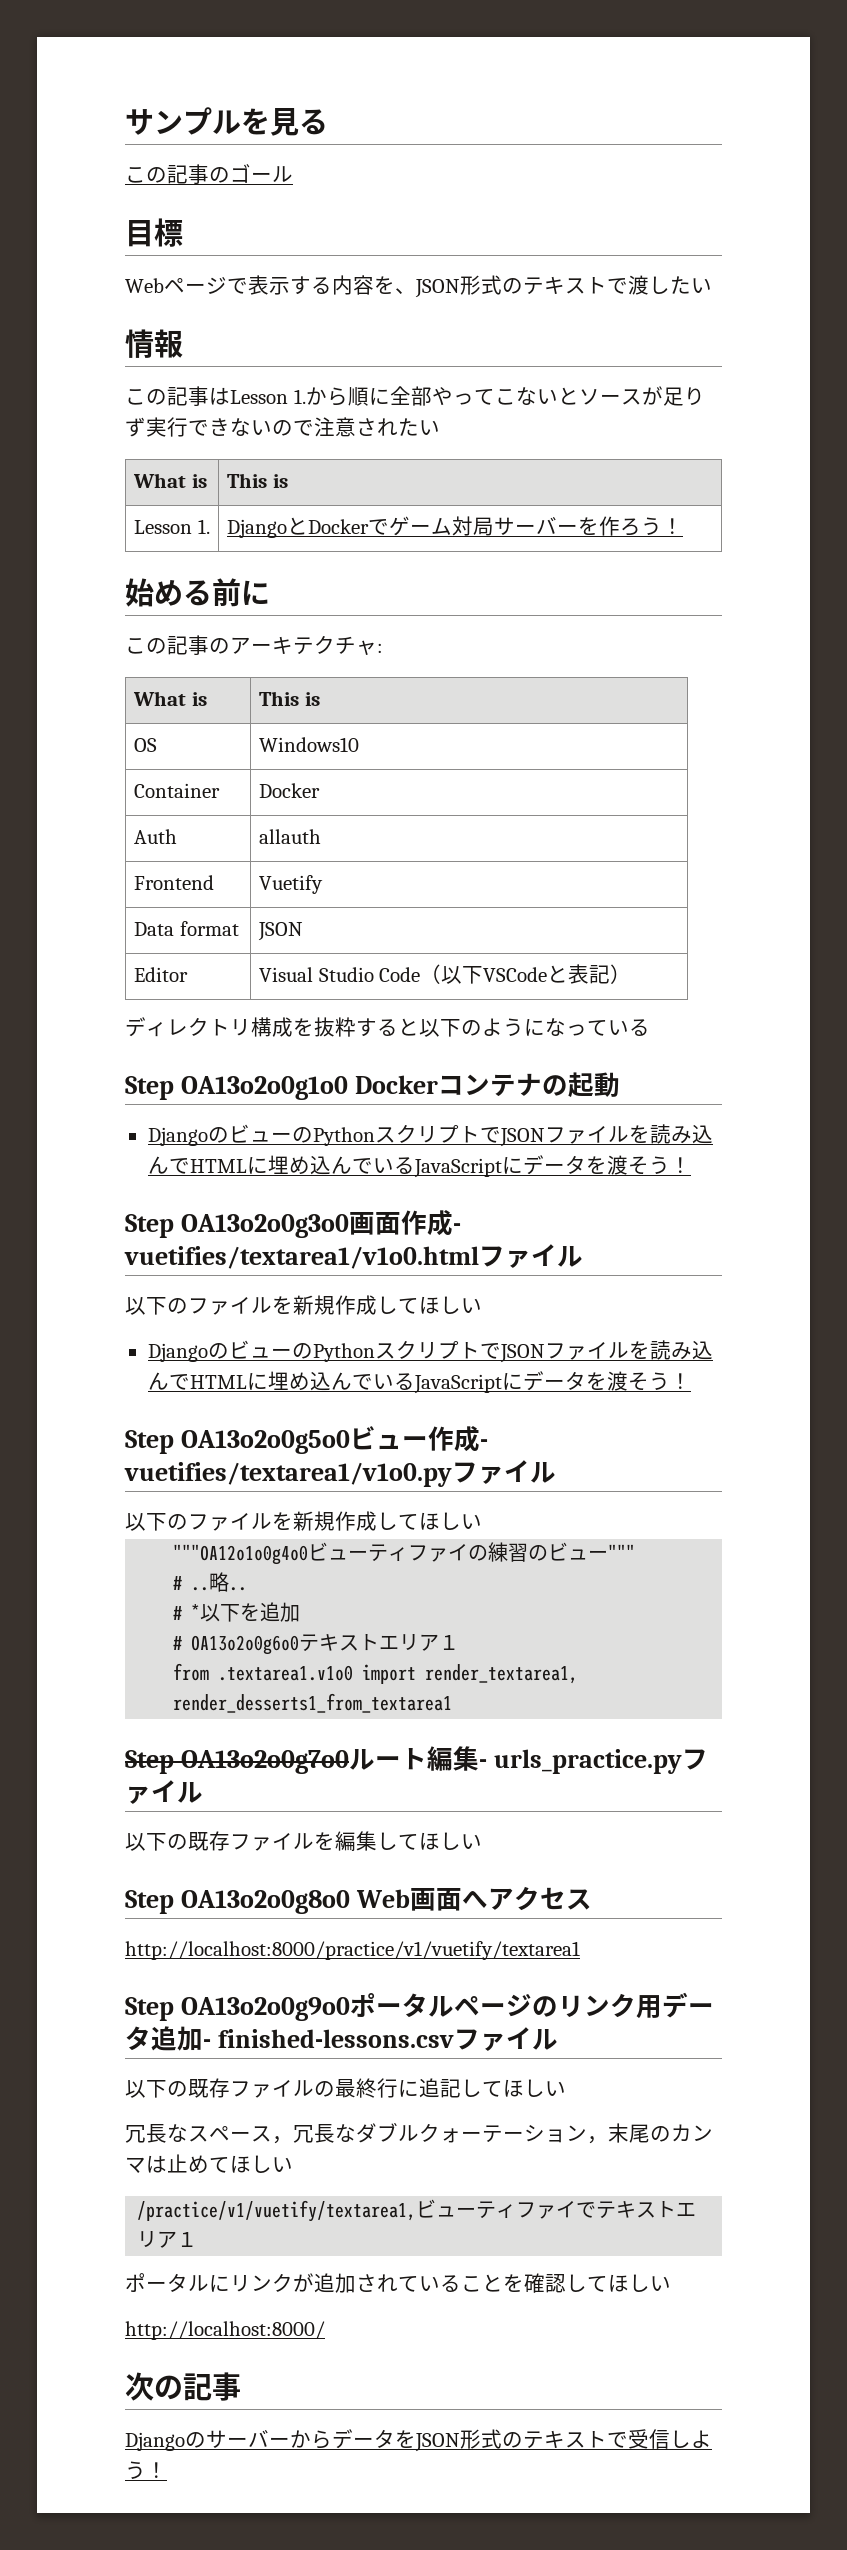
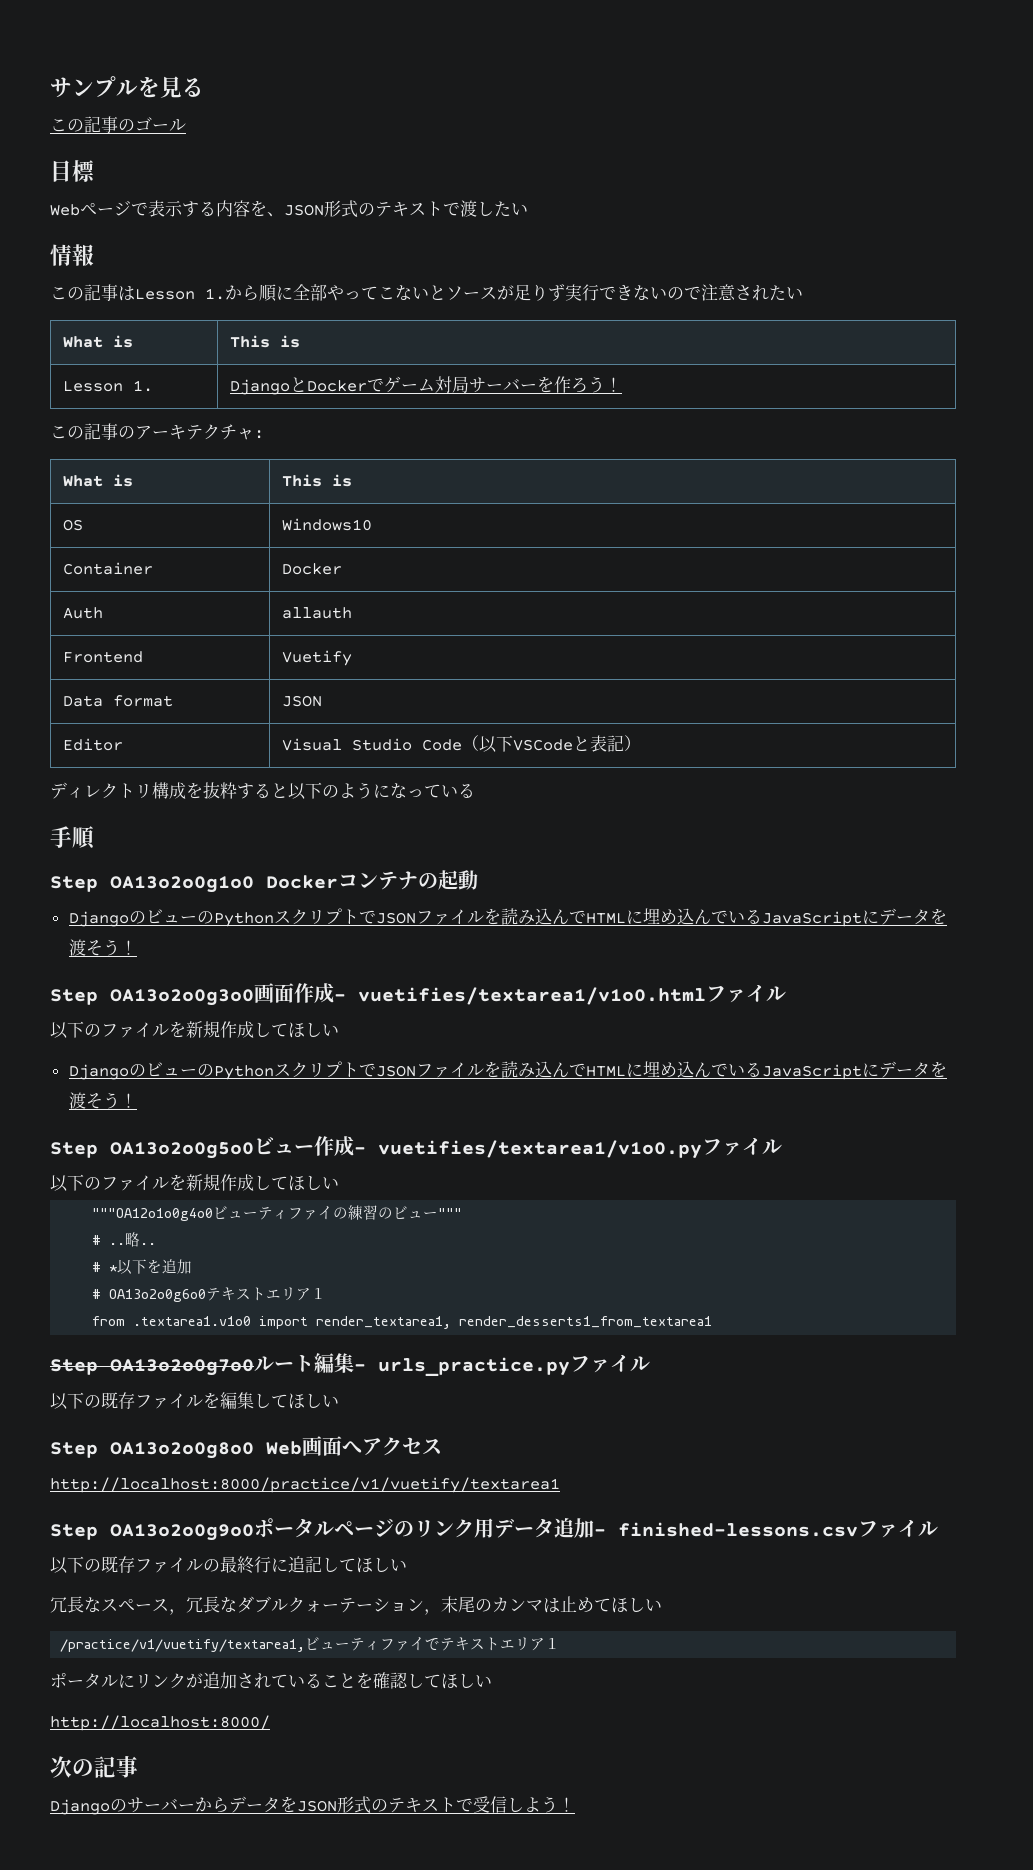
- 始める前に
+ 手順

